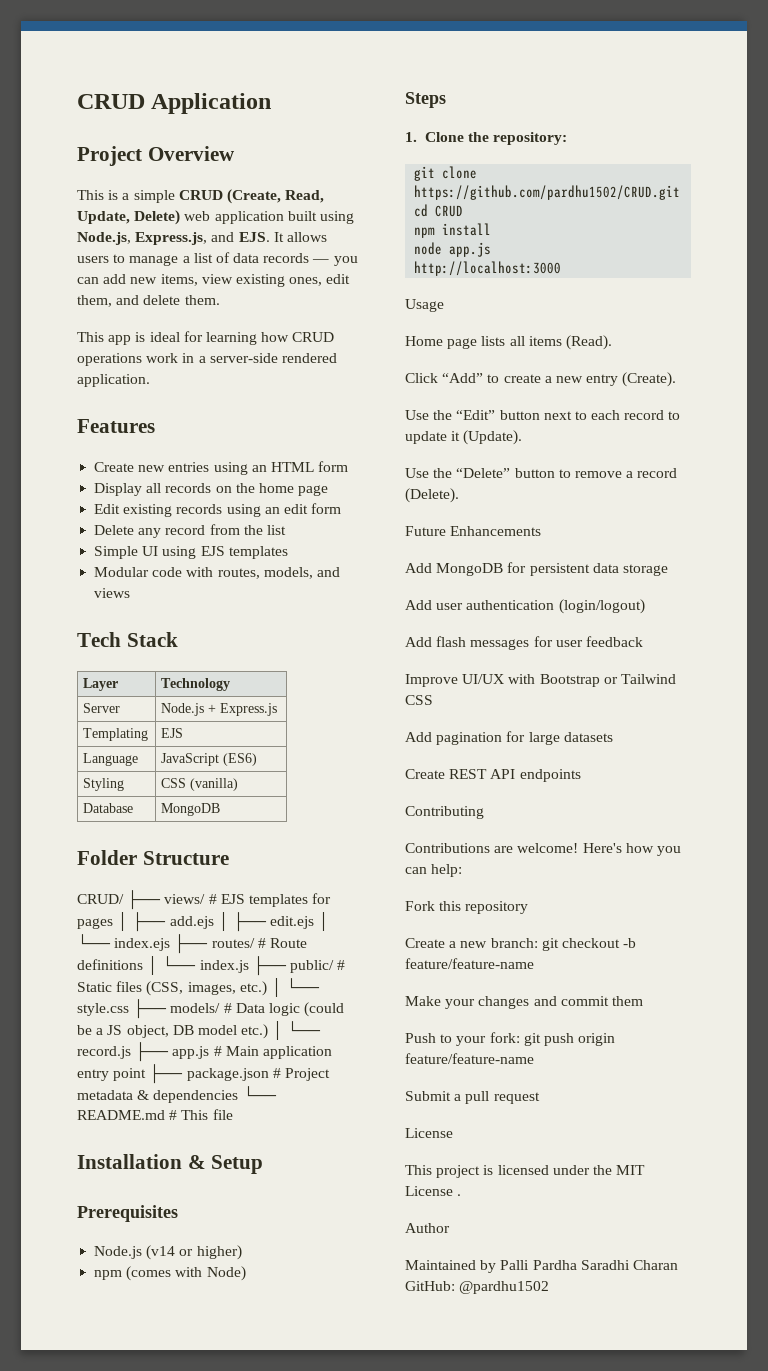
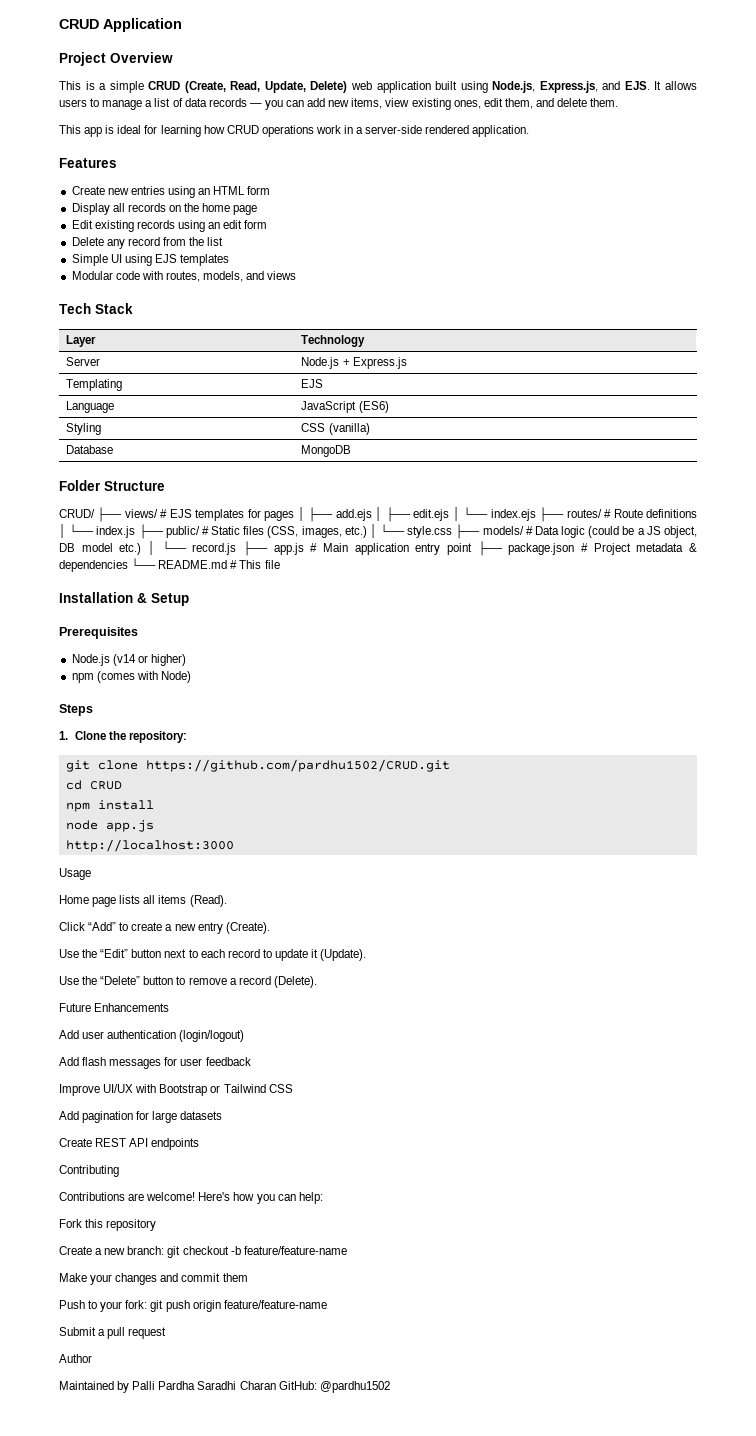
- Add MongoDB for persistent data storage
  Submit a pull request
- License
- This project is licensed under the MIT License .

